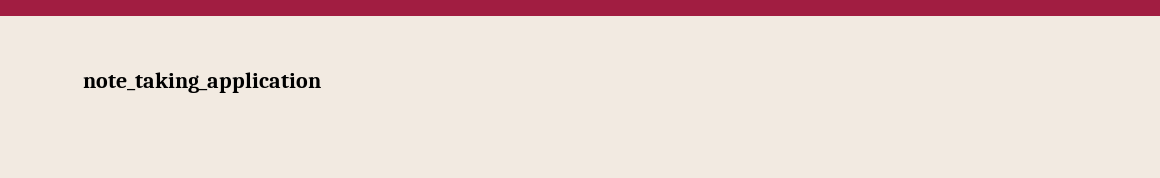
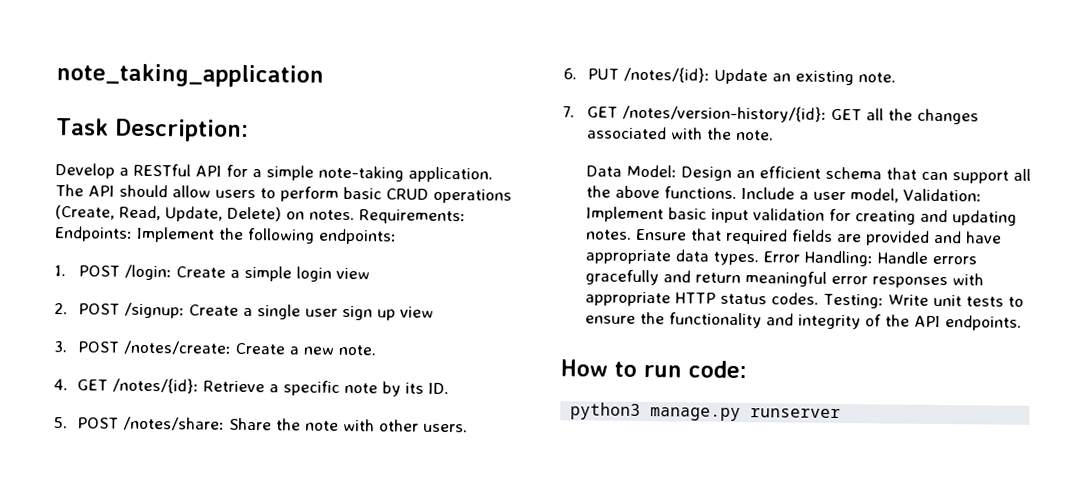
+ Task Description:
+ Develop a RESTful API for a simple note-taking application. The API should allow users to perform basic CRUD operations (Create, Read, Update, Delete) on notes. Requirements: Endpoints: Implement the following endpoints:
+ 1. POST /login: Create a simple login view
+ 2. POST /signup: Create a single user sign up view
+ 3. POST /notes/create: Create a new note.
+ 4. GET /notes/{id}: Retrieve a specific note by its ID.
+ 5. POST /notes/share: Share the note with other users.
+ 6. PUT /notes/{id}: Update an existing note.
+ 7. GET /notes/version-history/{id}: GET all the changes associated with the note.
+ Data Model: Design an efficient schema that can support all the above functions. Include a user model, Validation: Implement basic input validation for creating and updating notes. Ensure that required fields are provided and have appropriate data types. Error Handling: Handle errors gracefully and return meaningful error responses with appropriate HTTP status codes. Testing: Write unit tests to ensure the functionality and integrity of the API endpoints.
+ How to run code:
+ python3 manage.py runserver

